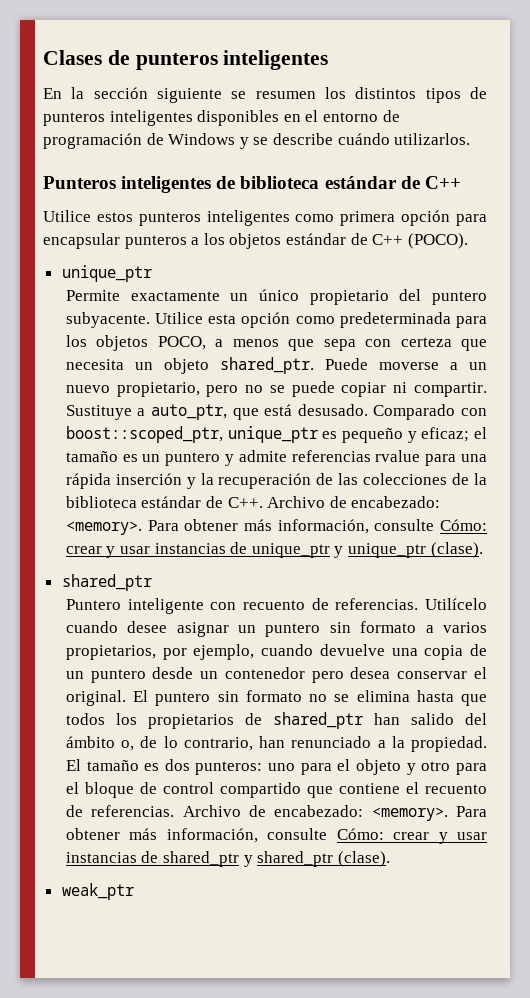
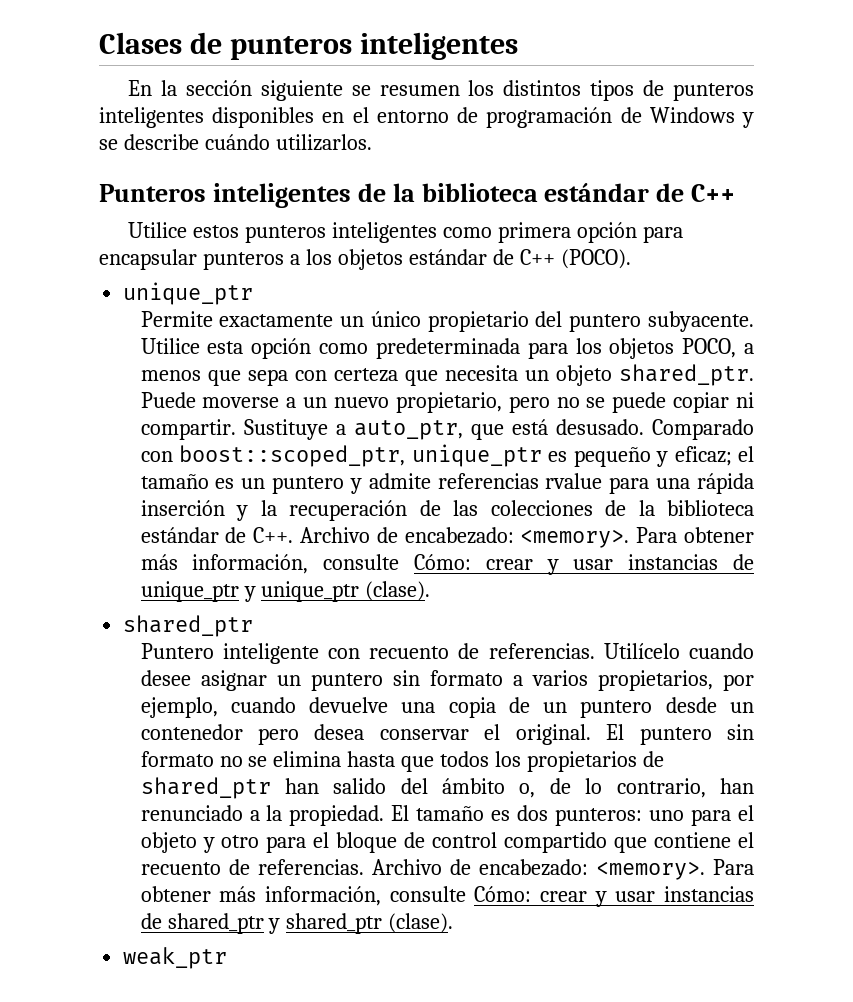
- Punteros inteligentes de biblioteca estándar de C++
+ Punteros inteligentes de la biblioteca estándar de C++

